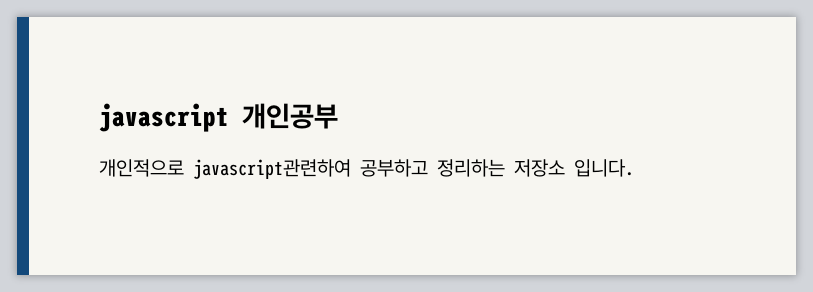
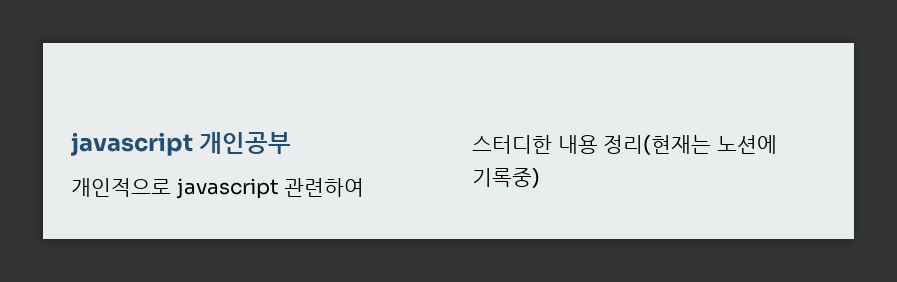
- 개인적으로 javascript관련하여 공부하고 정리하는 저장소 입니다.
+ 개인적으로 javascript 관련하여 스터디한 내용 정리(현재는 노션에 기록중)

